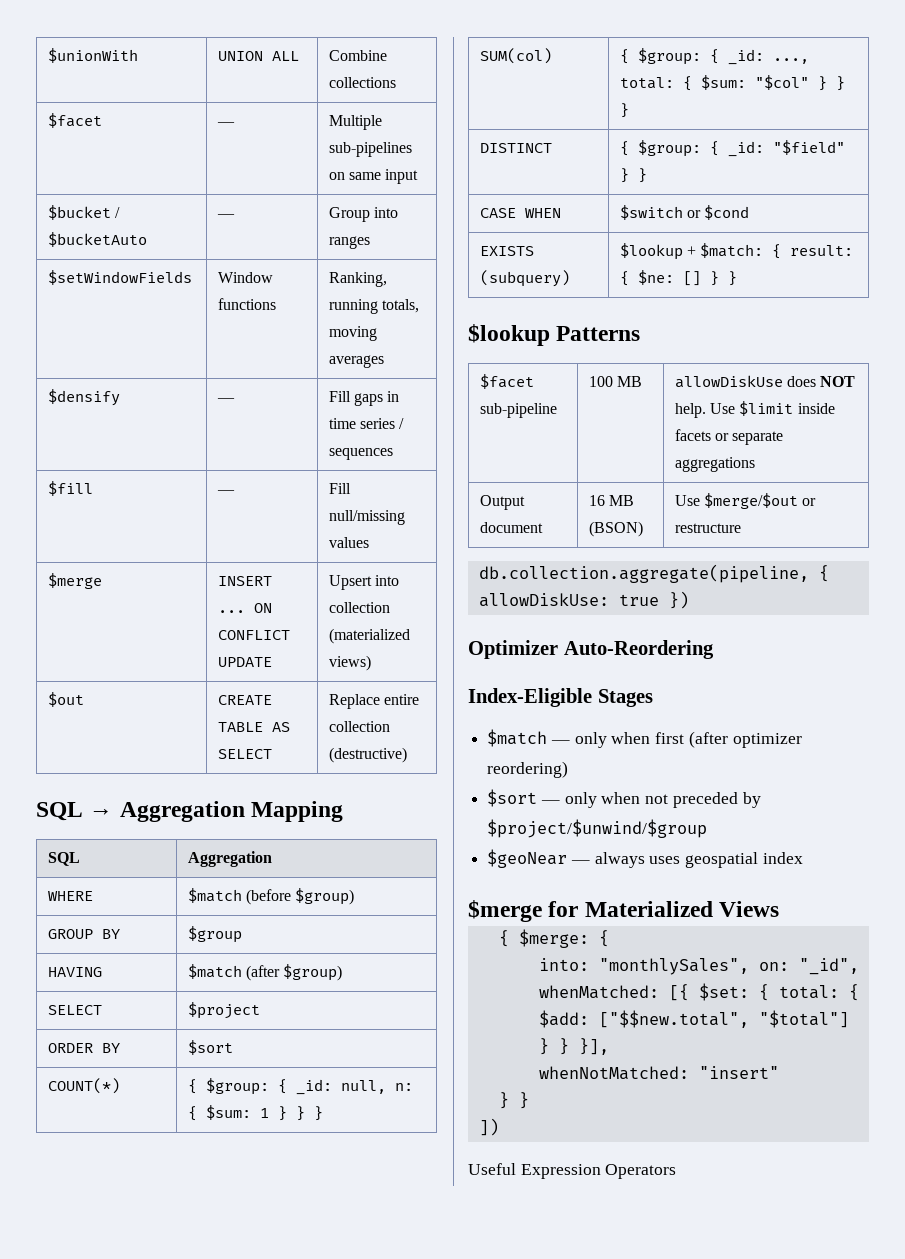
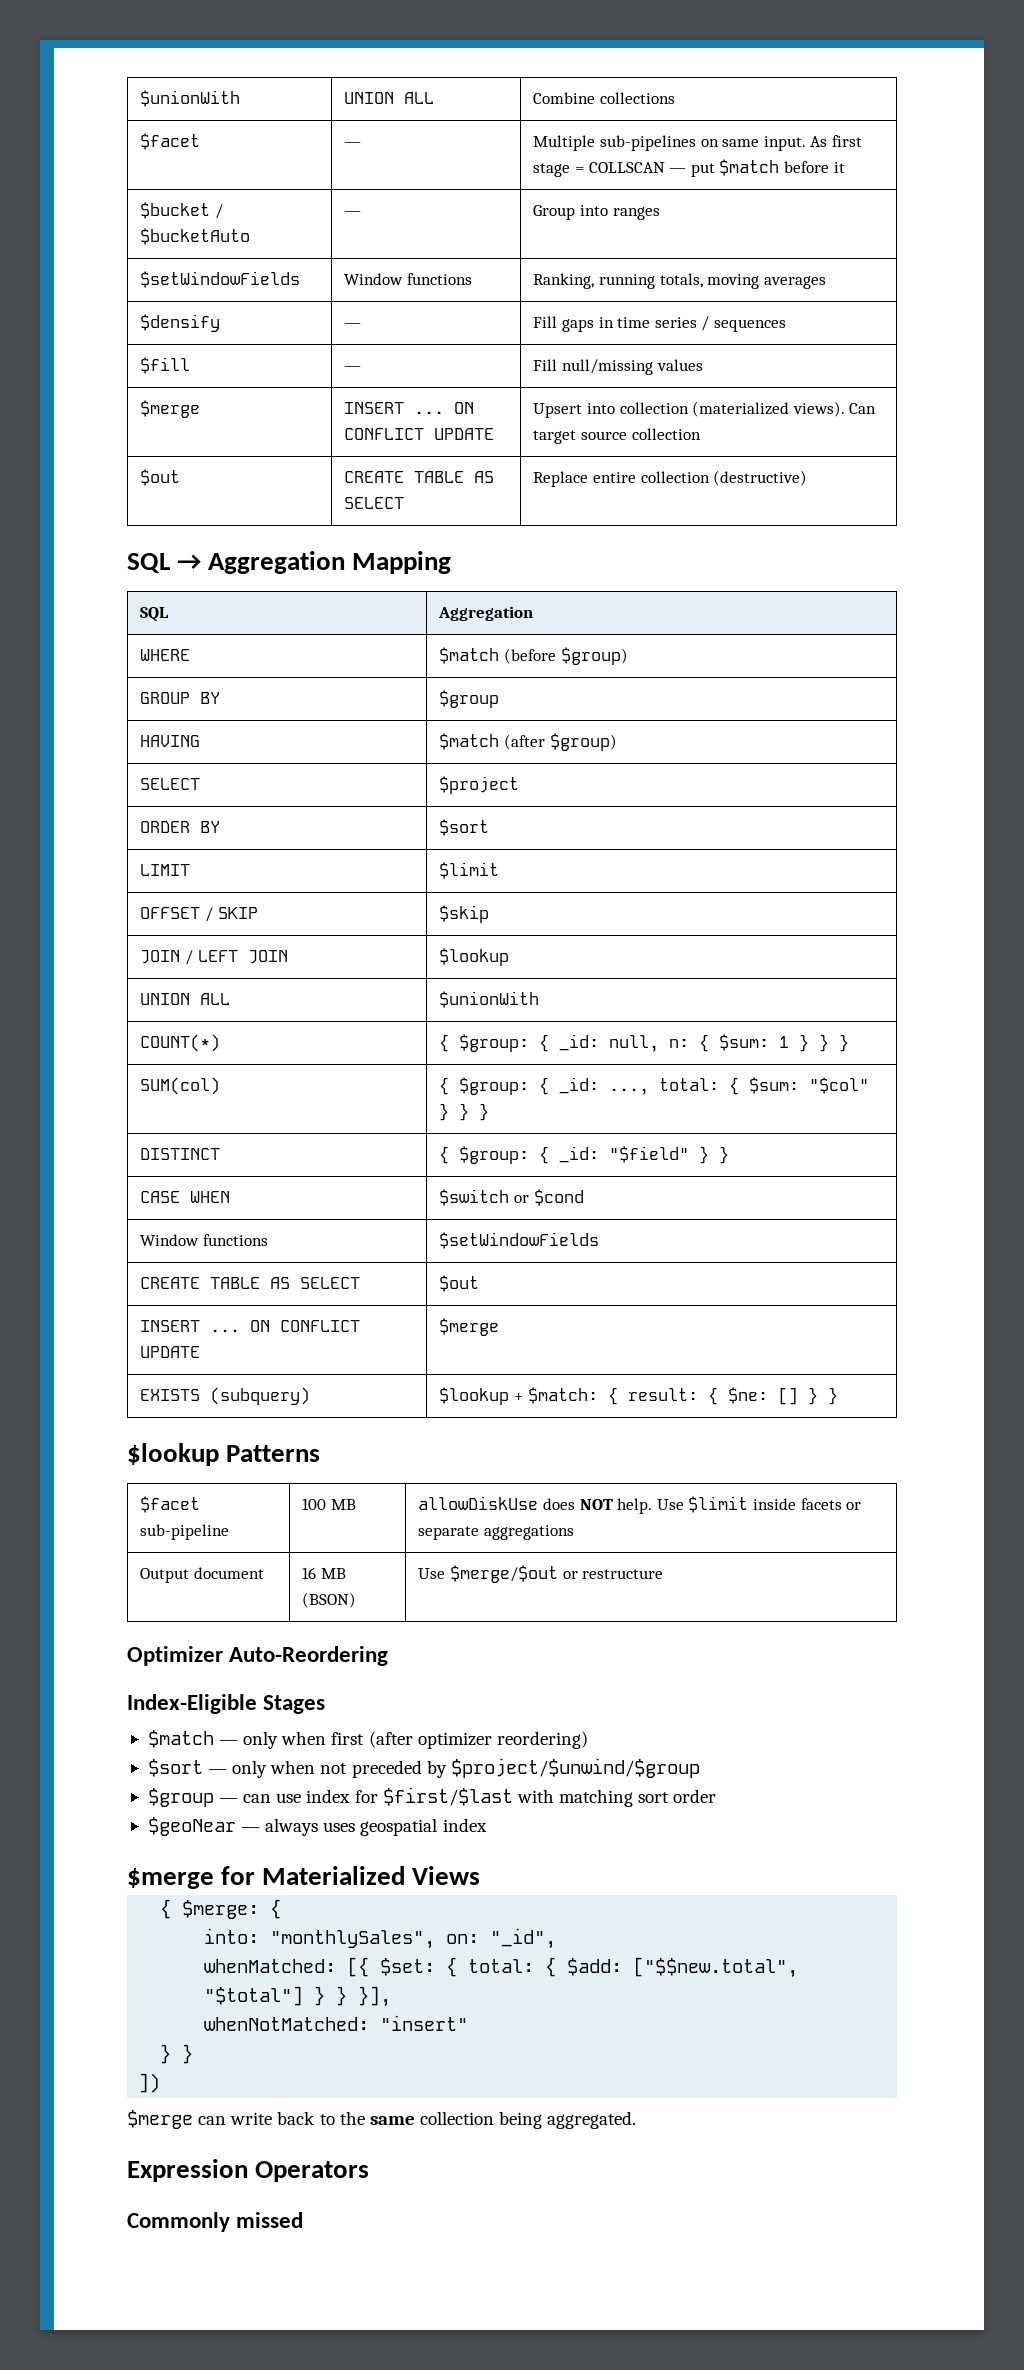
- $facet | — | Multiple sub-pipelines on same input
+ $facet | — | Multiple sub-pipelines on same input. As first stage = COLLSCAN — put $match before it
- $merge | INSERT ... ON CONFLICT UPDATE | Upsert into collection (materialized views)
+ $merge | INSERT ... ON CONFLICT UPDATE | Upsert into collection (materialized views). Can target source collection
+ LIMIT | $limit
+ OFFSET / SKIP | $skip
+ JOIN / LEFT JOIN | $lookup
+ UNION ALL | $unionWith
+ Window functions | $setWindowFields
+ CREATE TABLE AS SELECT | $out
+ INSERT ... ON CONFLICT UPDATE | $merge
- db.collection.aggregate(pipeline, { allowDiskUse: true })
+ $group — can use index for $first/$last with matching sort order
- Useful Expression Operators
+ $merge can write back to the same collection being aggregated.
+ Expression Operators
+ Commonly missed

